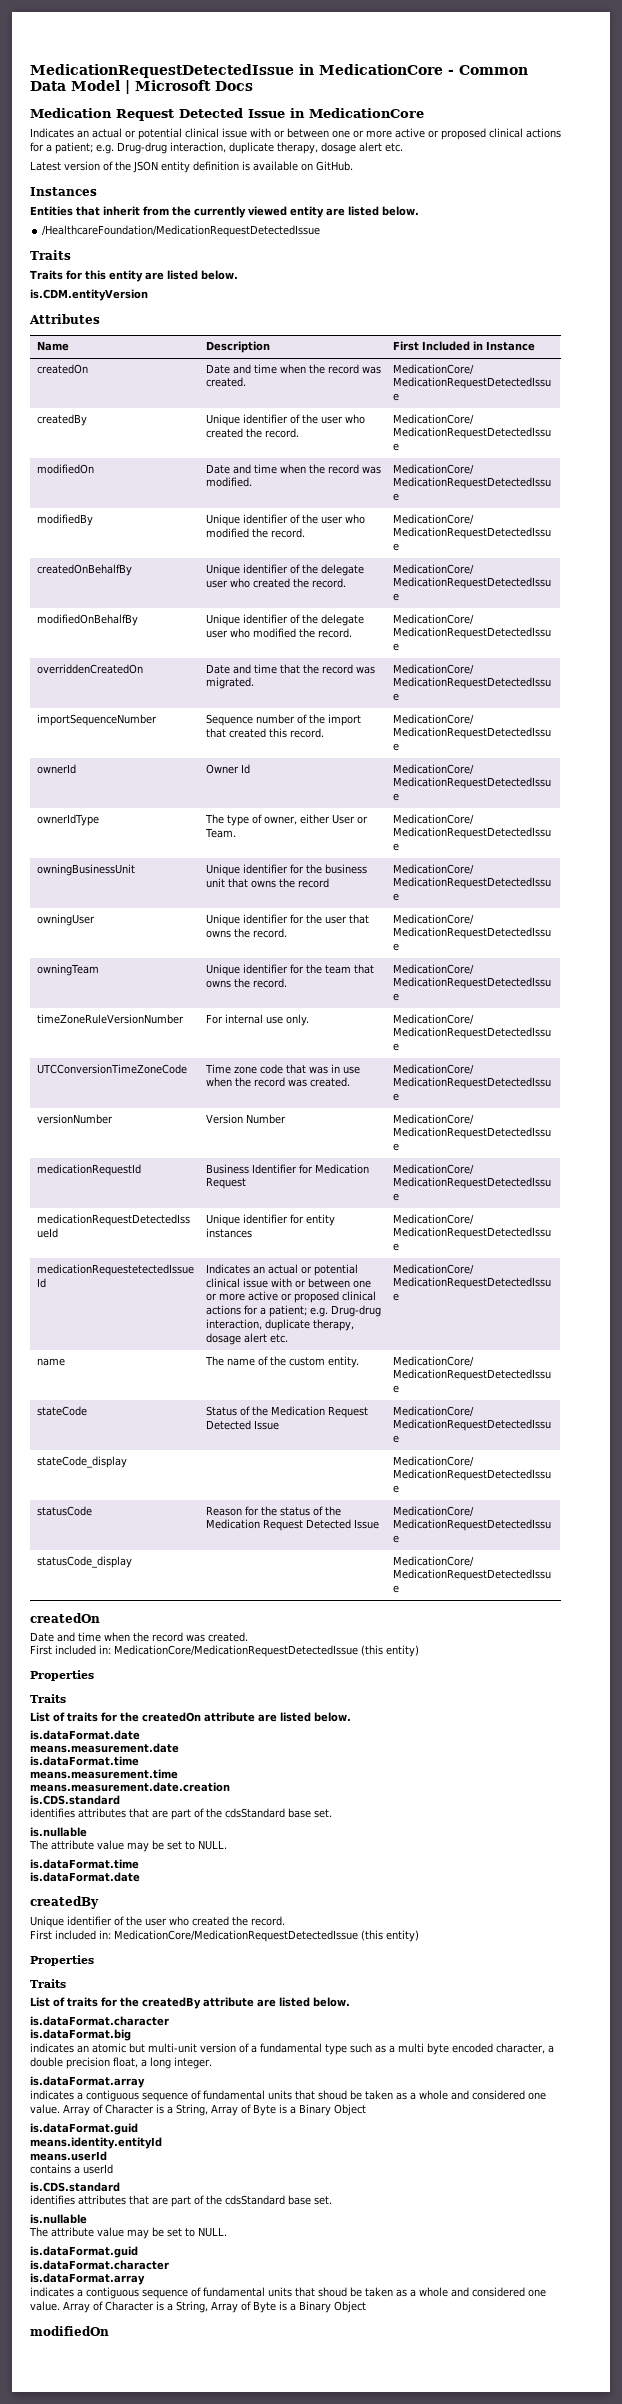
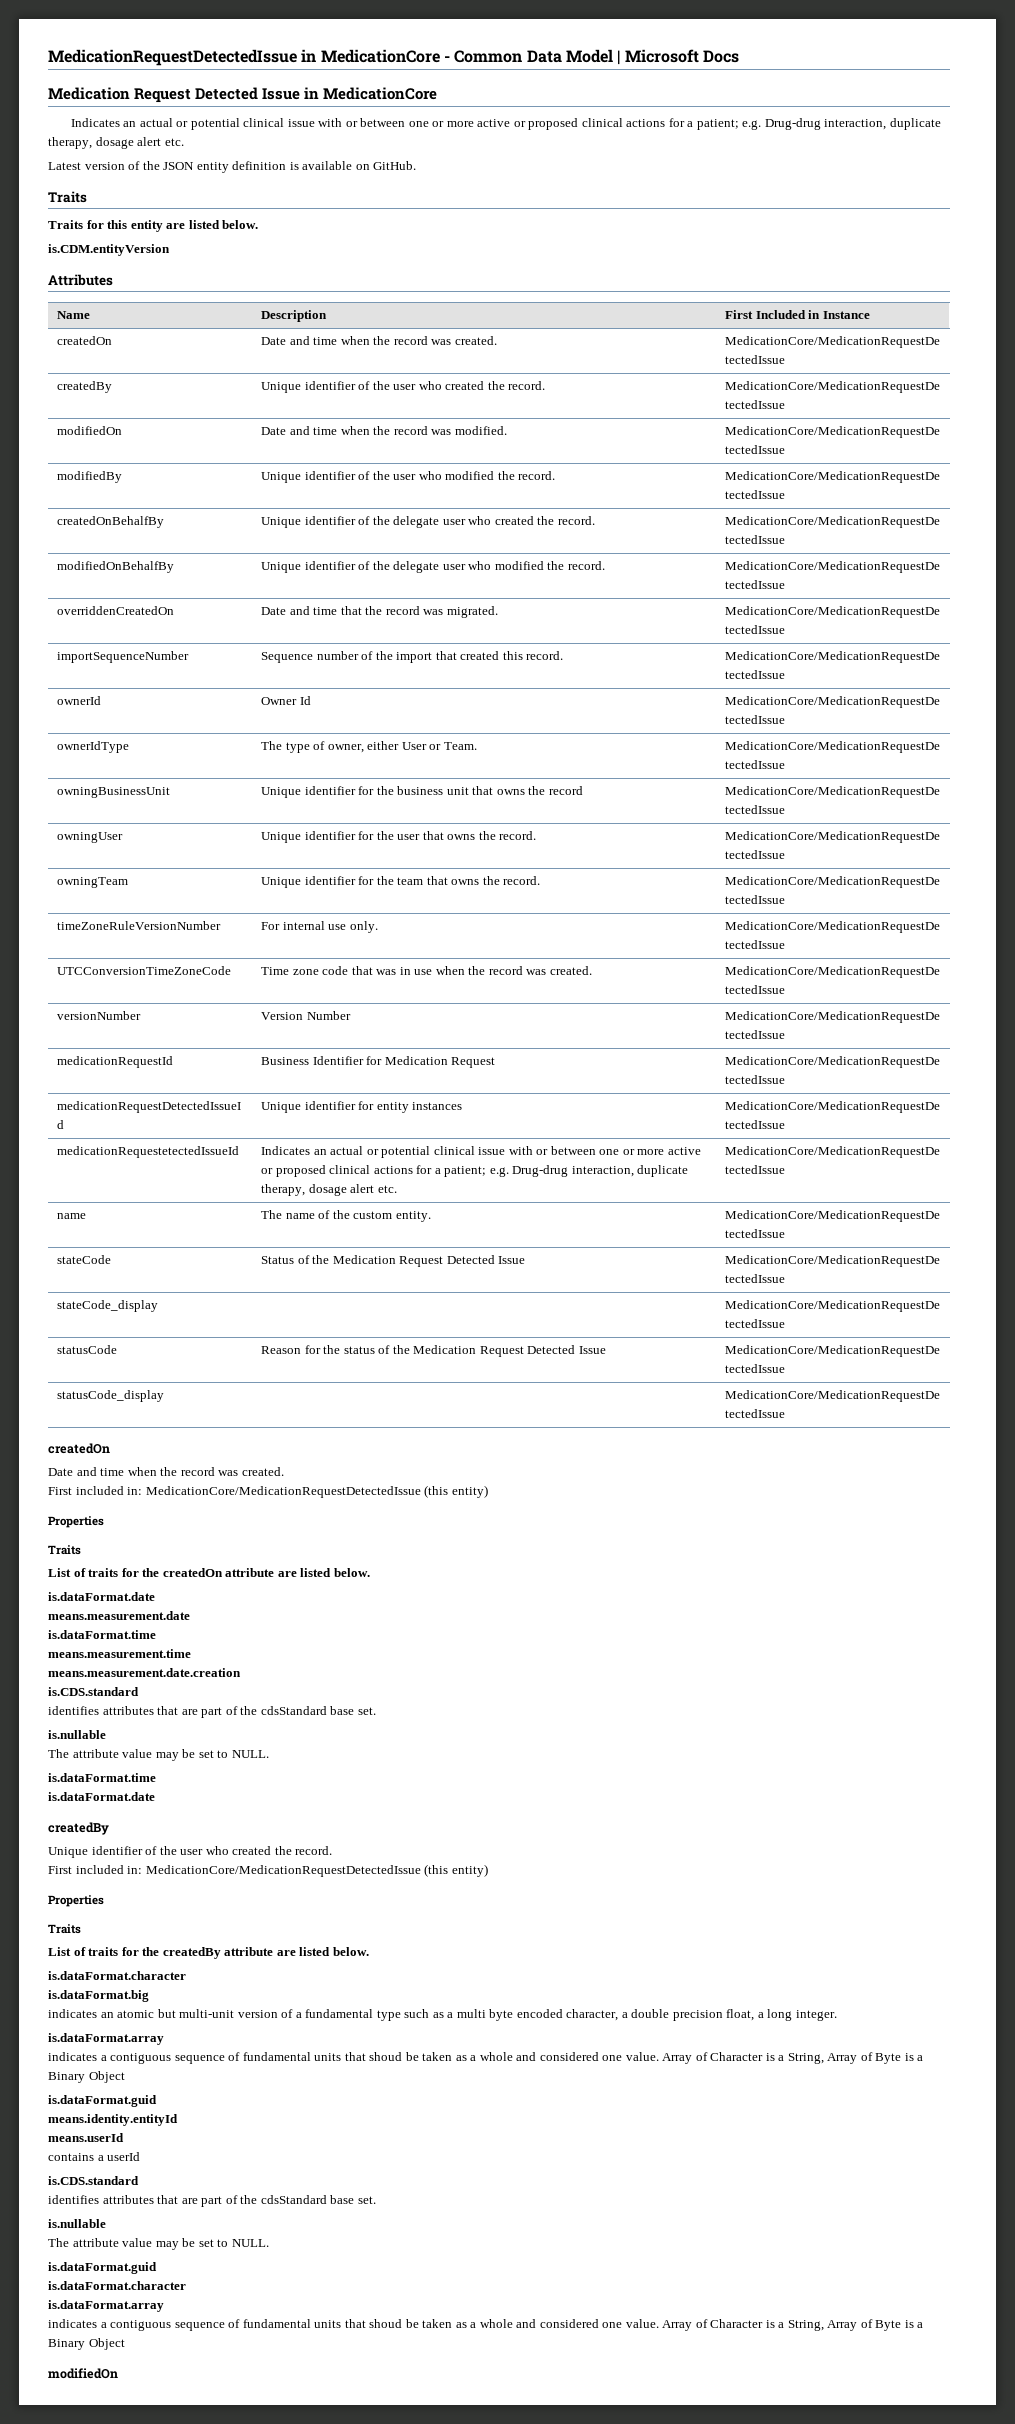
- Instances
- Entities that inherit from the currently viewed entity are listed below.
- /HealthcareFoundation/MedicationRequestDetectedIssue

